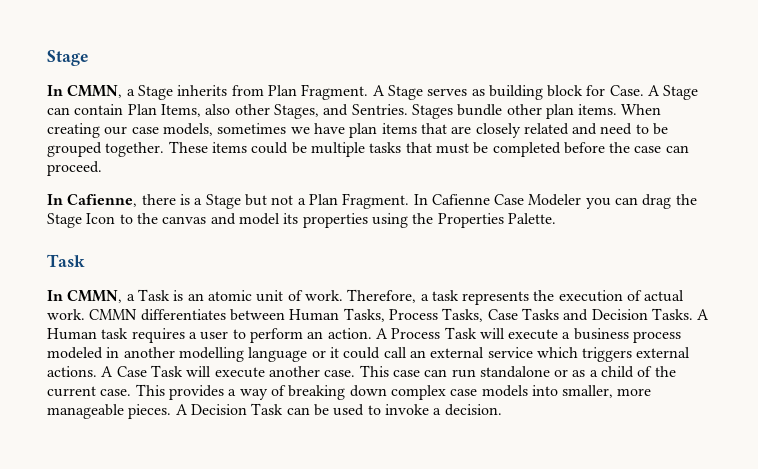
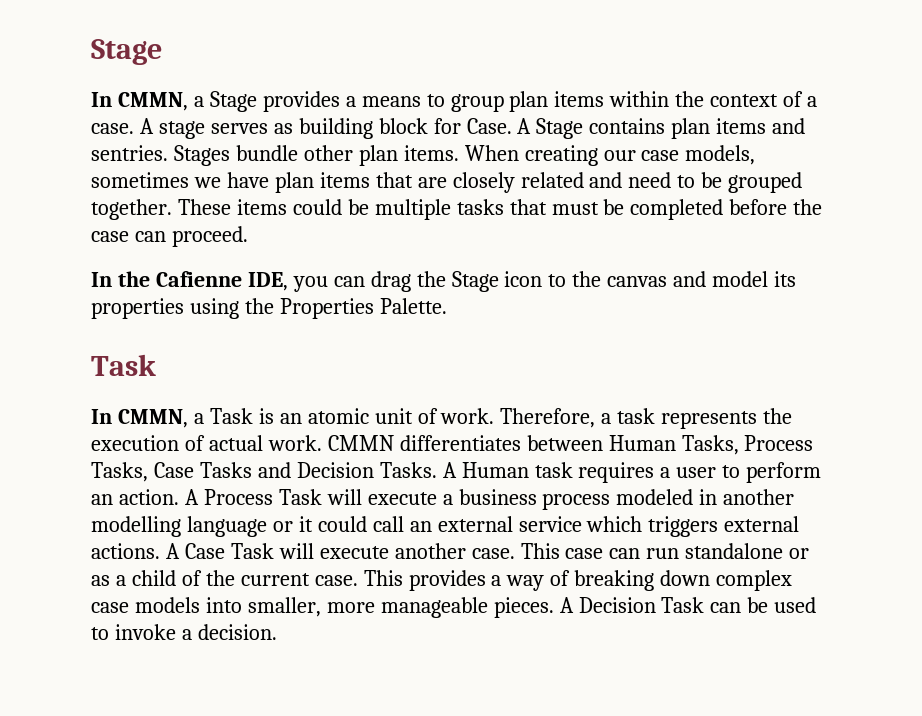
- In CMMN, a Stage inherits from Plan Fragment. A Stage serves as building block for Case.
+ In CMMN, a Stage provides a means to group plan items within the context of a case. A stage serves as building block for Case.
- A Stage can contain Plan Items, also other Stages, and Sentries.
+ A Stage contains plan items and sentries.
- In Cafienne, there is a Stage but not a Plan Fragment. In Cafienne Case Modeler you can drag the Stage Icon to the canvas and model its properties using the Properties Palette.
+ In the Cafienne IDE, you can drag the Stage icon to the canvas and model its properties using the Properties Palette.

